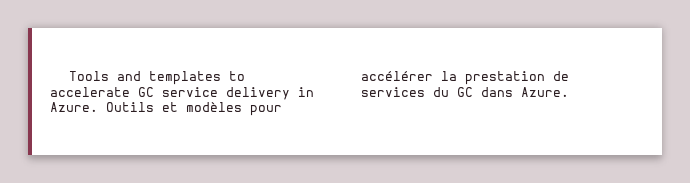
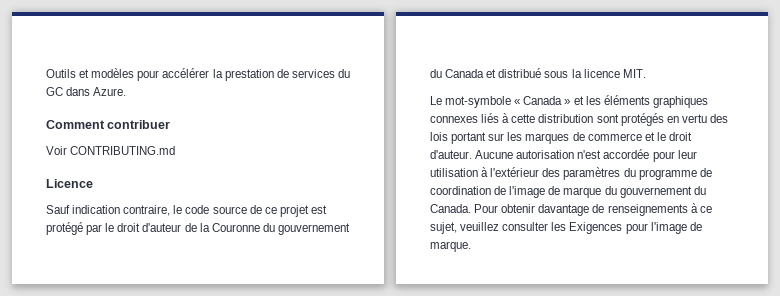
- Tools and templates to accelerate GC service delivery in Azure.
+ Comment contribuer
+ Voir CONTRIBUTING.md
+ Licence
+ Sauf indication contraire, le code source de ce projet est protégé par le droit d'auteur de la Couronne du gouvernement du Canada et distribué sous la licence MIT.
+ Le mot-symbole « Canada » et les éléments graphiques connexes liés à cette distribution sont protégés en vertu des lois portant sur les marques de commerce et le droit d'auteur. Aucune autorisation n'est accordée pour leur utilisation à l'extérieur des paramètres du programme de coordination de l'image de marque du gouvernement du Canada. Pour obtenir davantage de renseignements à ce sujet, veuillez consulter les Exigences pour l'image de marque.

